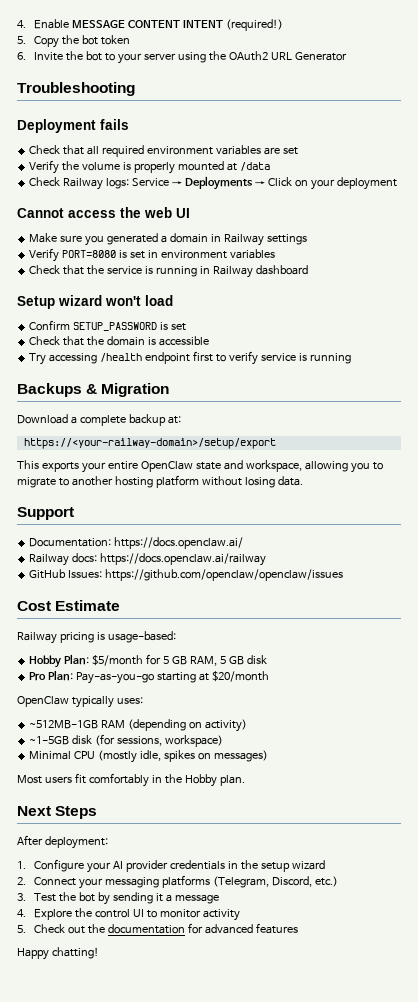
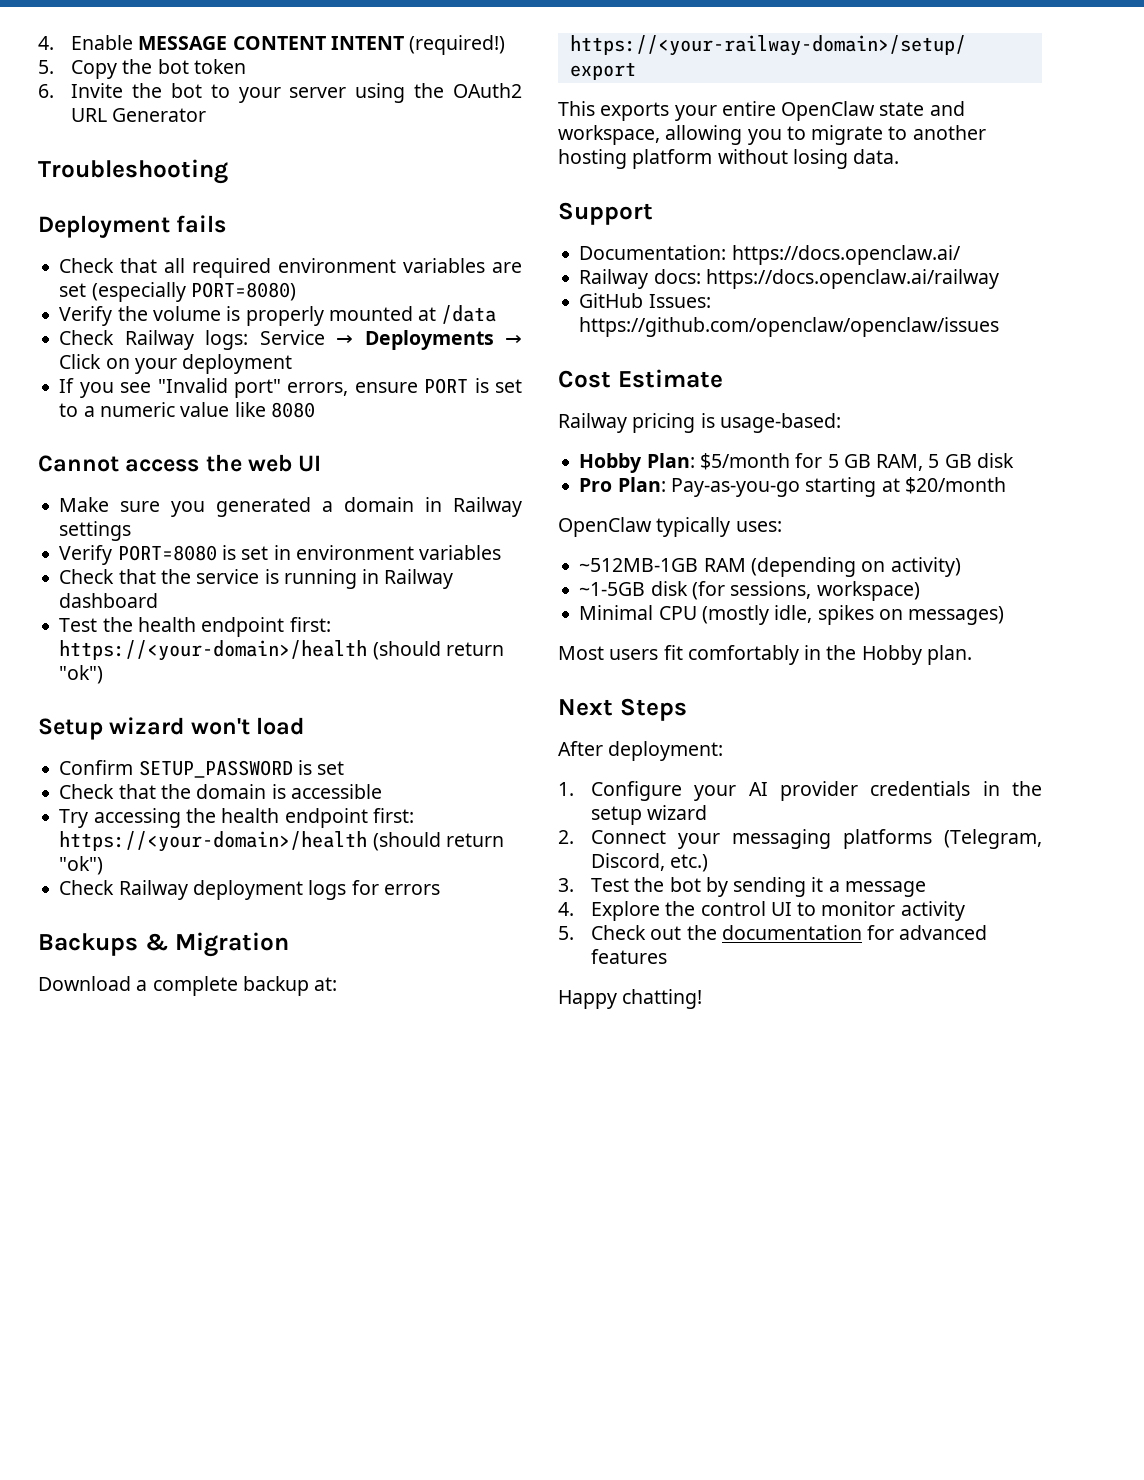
- Check that all required environment variables are set
+ Check that all required environment variables are set (especially PORT=8080)
+ If you see "Invalid port" errors, ensure PORT is set to a numeric value like 8080
+ Test the health endpoint first: https://<your-domain>/health (should return "ok")
- Try accessing /health endpoint first to verify service is running
+ Try accessing the health endpoint first: https://<your-domain>/health (should return "ok")
+ Check Railway deployment logs for errors

